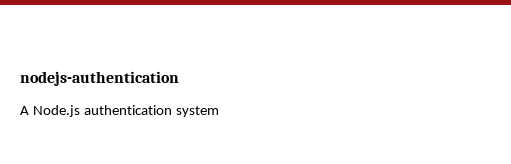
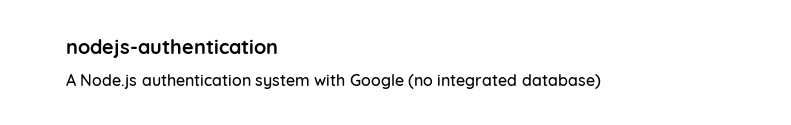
- A Node.js authentication system
+ A Node.js authentication system with Google (no integrated database)

